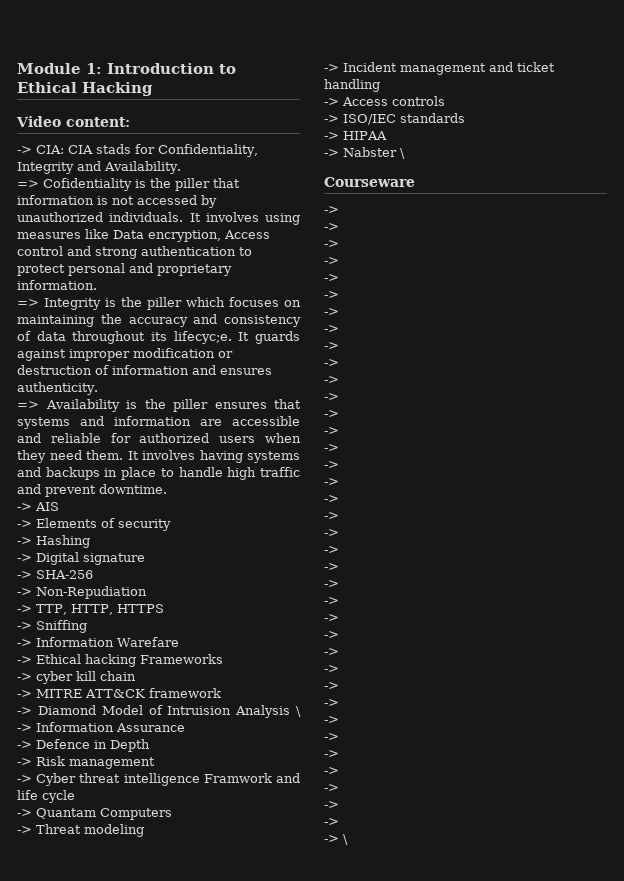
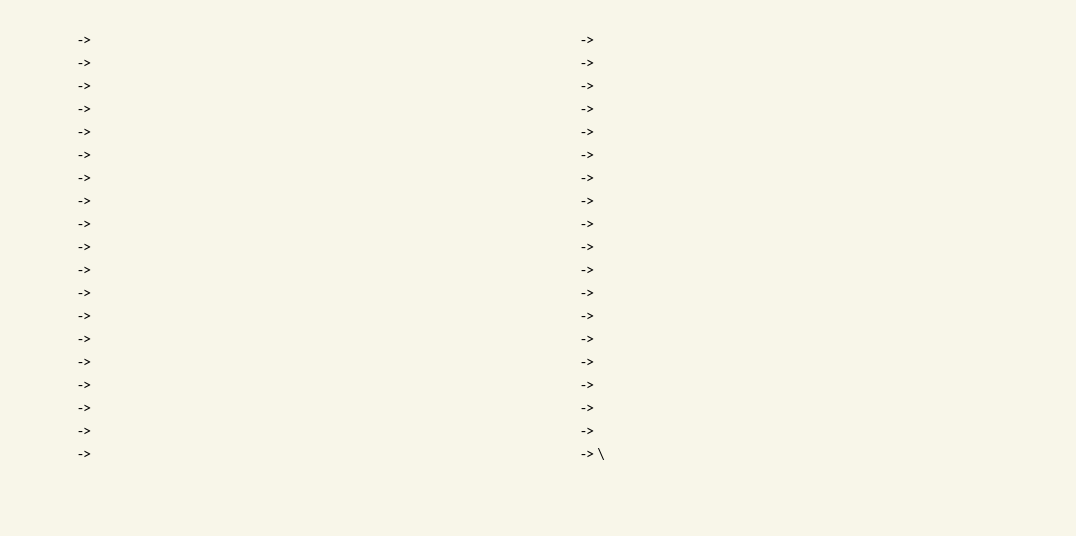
- Module 1: Introduction to Ethical Hacking
- Video content:
- -> CIA: CIA stads for Confidentiality, Integrity and Availability.
- => Cofidentiality is the piller that information is not accessed by unauthorized individuals. It involves using measures like Data encryption, Access control and strong authentication to protect personal and proprietary information.
- => Integrity is the piller which focuses on maintaining the accuracy and consistency of data throughout its lifecyc;e. It guards against improper modification or destruction of information and ensures authenticity.
- => Availability is the piller ensures that systems and information are accessible and reliable for authorized users when they need them. It involves having systems and backups in place to handle high traffic and prevent downtime.
- -> AIS
- -> Elements of security
- -> Hashing
- -> Digital signature
- -> SHA-256
- -> Non-Repudiation
- -> TTP, HTTP, HTTPS
- -> Sniffing
- -> Information Warefare
- -> Ethical hacking Frameworks
- -> cyber kill chain
- -> MITRE ATT&CK framework
- -> Diamond Model of Intruision Analysis \ -> Information Assurance
- -> Defence in Depth
- -> Risk management
- -> Cyber threat intelligence Framwork and life cycle
- -> Quantam Computers
- -> Threat modeling
- -> Incident management and ticket handling
- -> Access controls
- -> ISO/IEC standards
- -> HIPAA
- -> Nabster \
- Courseware

